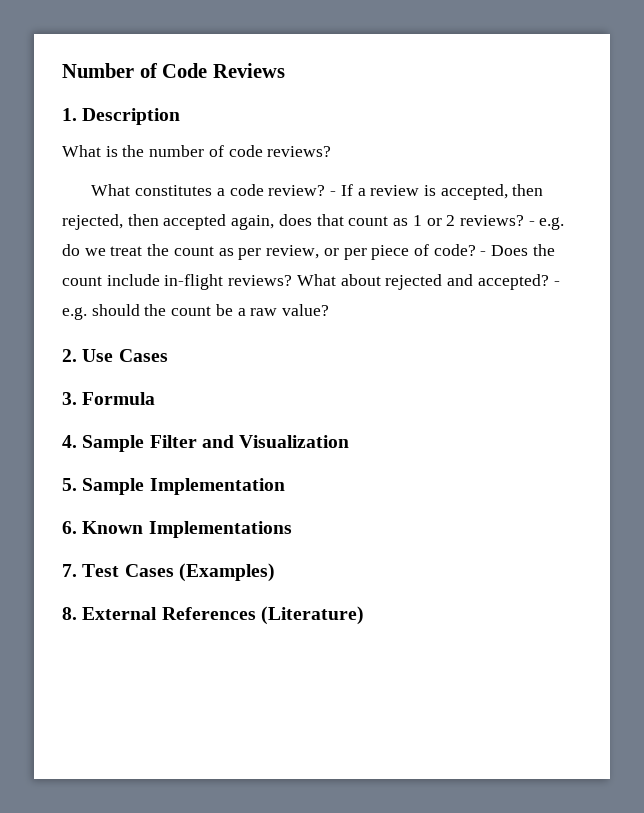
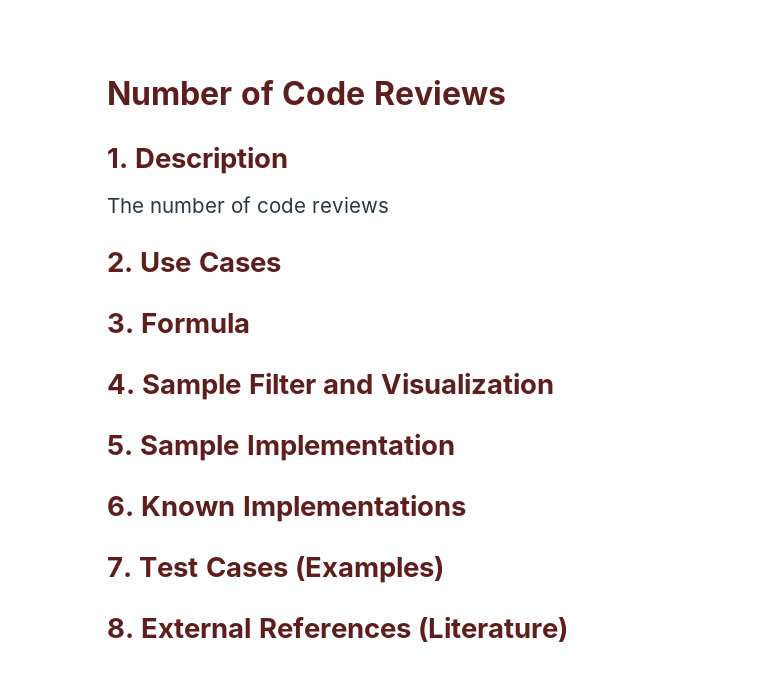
- What is the number of code reviews?
- What constitutes a code review? - If a review is accepted, then rejected, then accepted again, does that count as 1 or 2 reviews? - e.g. do we treat the count as per review, or per piece of code? - Does the count include in-flight reviews? What about rejected and accepted? - e.g. should the count be a raw value?
+ The number of code reviews

